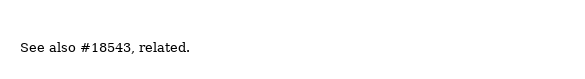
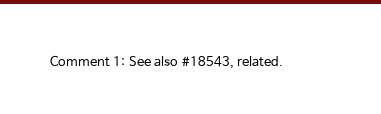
- See also #18543, related.
+ Comment 1: See also #18543, related.

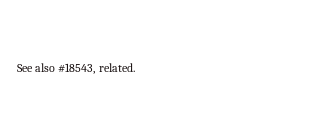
- Comment 1: See also #18543, related.
+ See also #18543, related.

